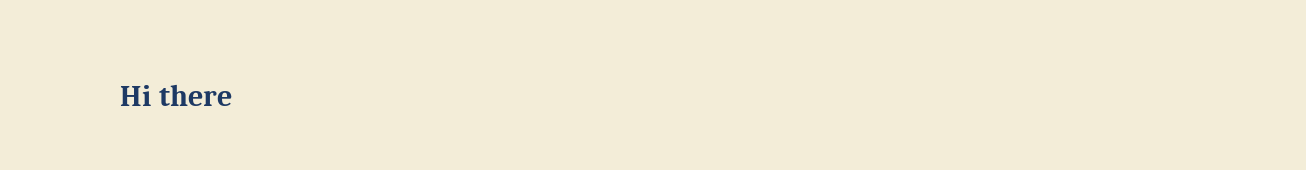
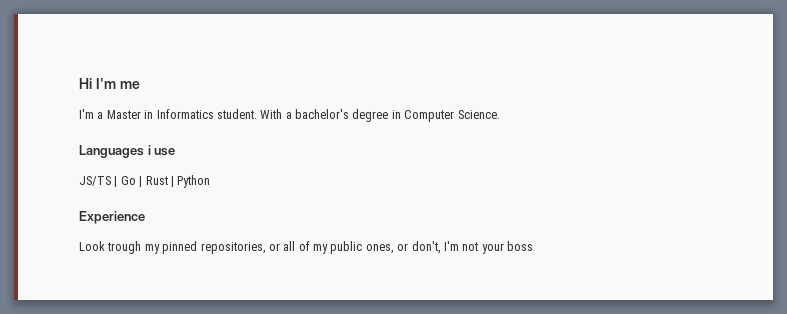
- Hi there
+ Hi I'm me
+ I'm a Master in Informatics student. With a bachelor's degree in Computer Science.
+ Languages i use
+ JS/TS | Go | Rust | Python
+ Experience
+ Look trough my pinned repositories, or all of my public ones, or don't, I'm not your boss

